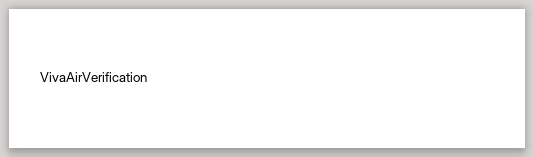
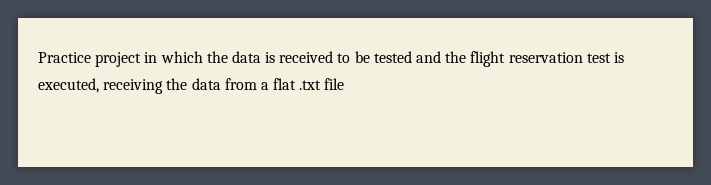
- VivaAirVerification
+ Practice project in which the data is received to be tested and the flight reservation test is executed, receiving the data from a flat .txt file

